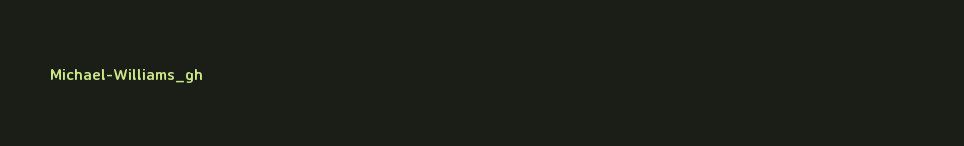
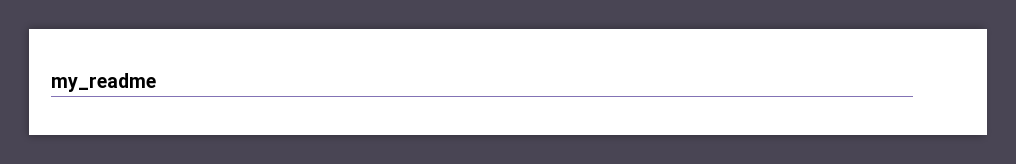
- Michael-Williams_gh
+ my_readme

